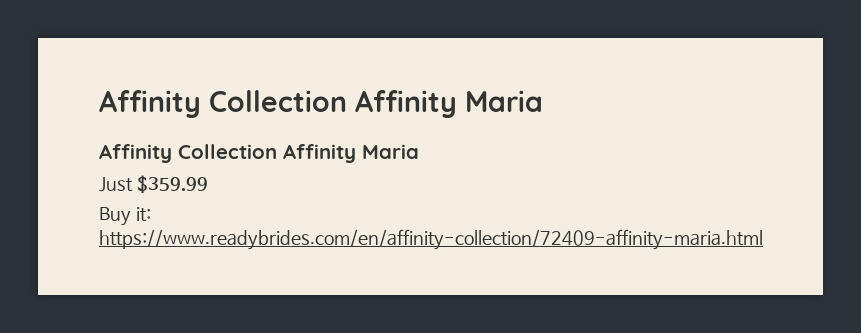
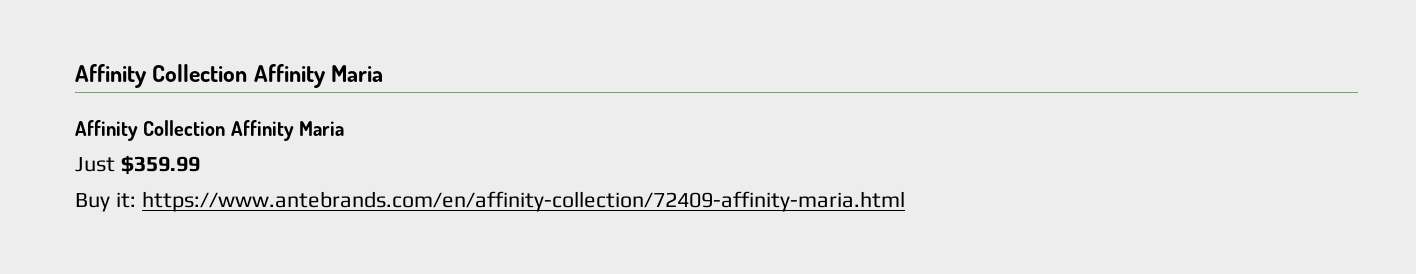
- Buy it: https://www.readybrides.com/en/affinity-collection/72409-affinity-maria.html
+ Buy it: https://www.antebrands.com/en/affinity-collection/72409-affinity-maria.html

